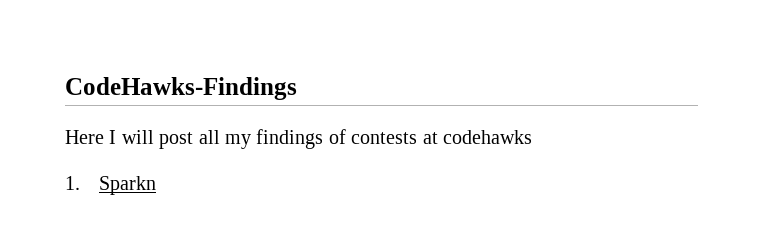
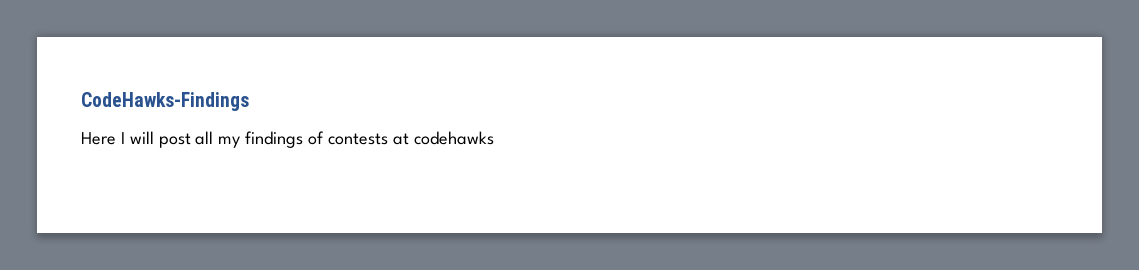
- 1. Sparkn

